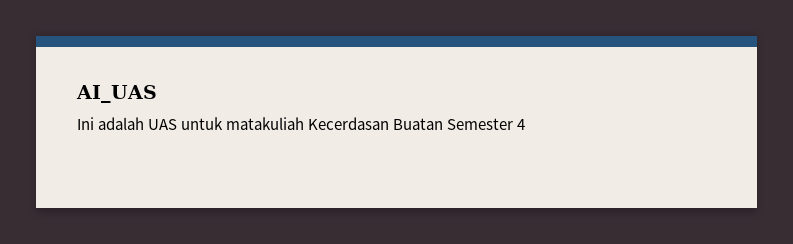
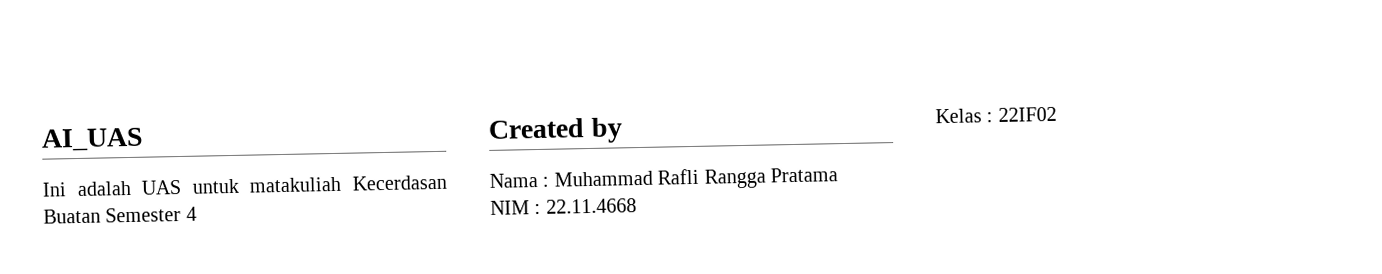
+ Created by
+ Nama : Muhammad Rafli Rangga Pratama
+ NIM : 22.11.4668
+ Kelas : 22IF02

